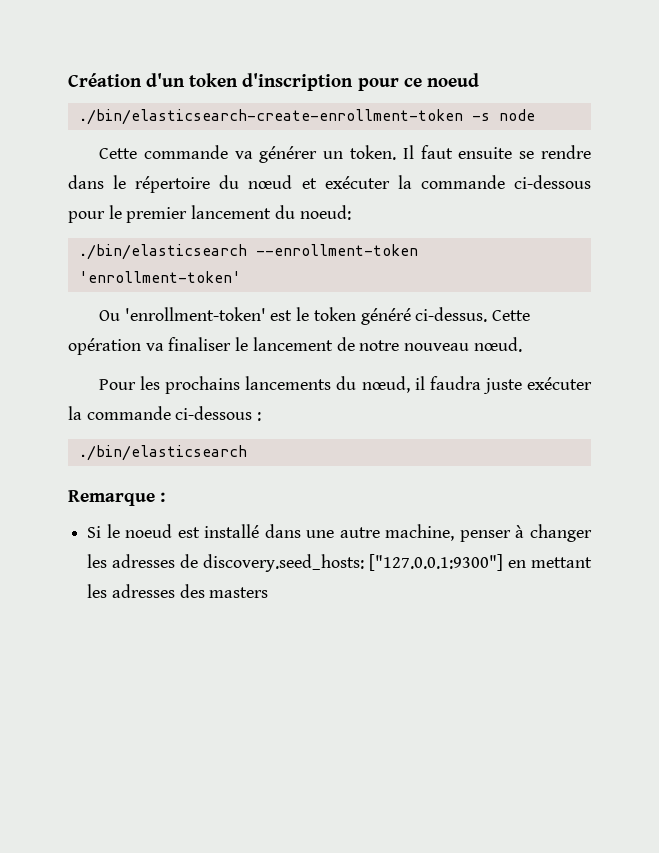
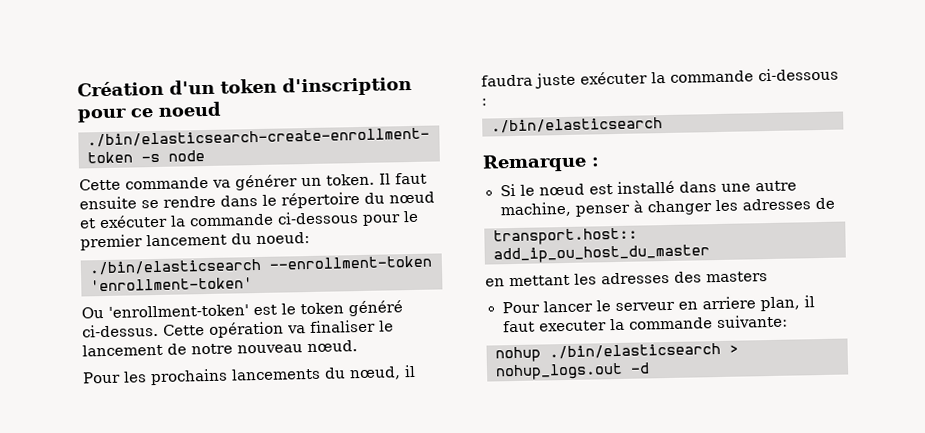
- Si le noeud est installé dans une autre machine, penser à changer les adresses de discovery.seed_hosts: ["127.0.0.1:9300"] en mettant les adresses des masters
+ Si le nœud est installé dans une autre machine, penser à changer les adresses de
+ transport.host:: add_ip_ou_host_du_master
+ en mettant les adresses des masters
+ Pour lancer le serveur en arriere plan, il faut executer la commande suivante:
+ nohup ./bin/elasticsearch > nohup_logs.out -d

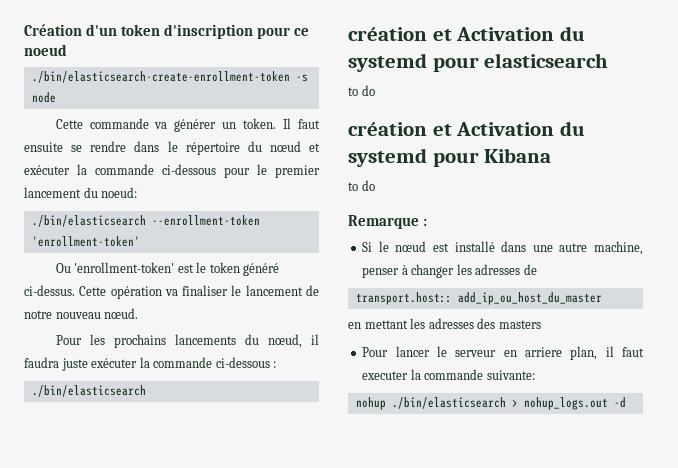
+ création et Activation du systemd pour elasticsearch
+ to do
+ création et Activation du systemd pour Kibana
+ to do

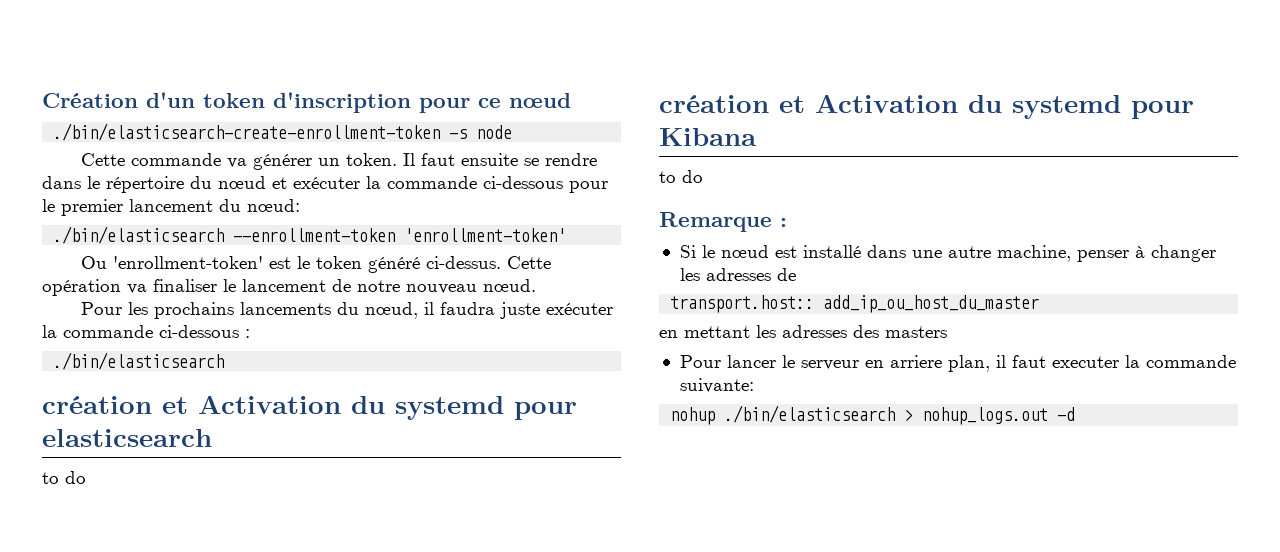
- Création d'un token d'inscription pour ce noeud
+ Création d'un token d'inscription pour ce nœud
- Il faut ensuite se rendre dans le répertoire du nœud et exécuter la commande ci-dessous pour le premier lancement du noeud:
+ Il faut ensuite se rendre dans le répertoire du nœud et exécuter la commande ci-dessous pour le premier lancement du nœud:

